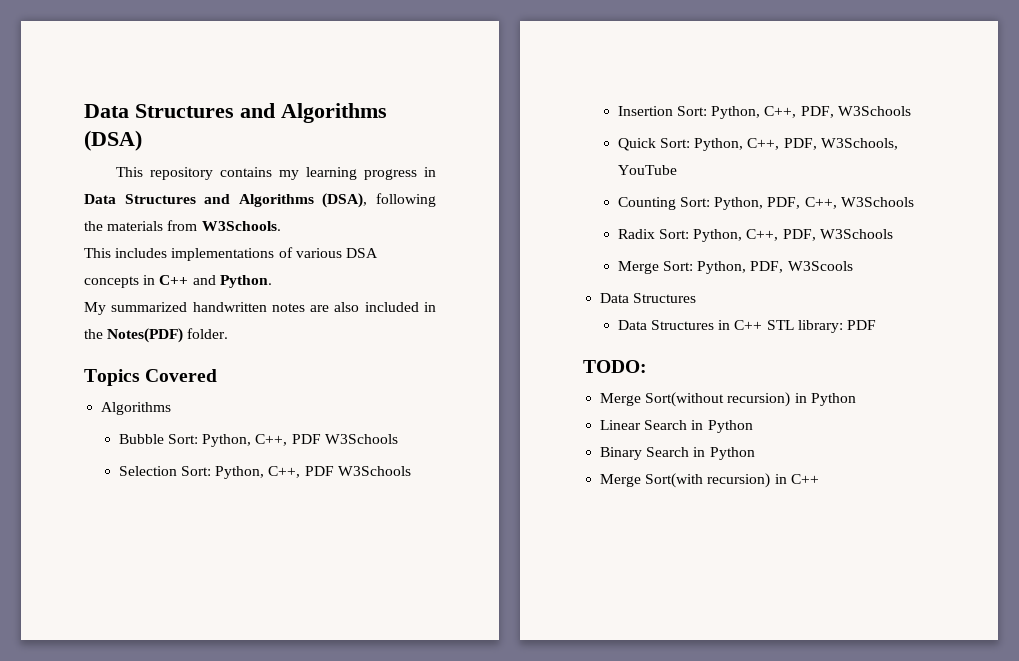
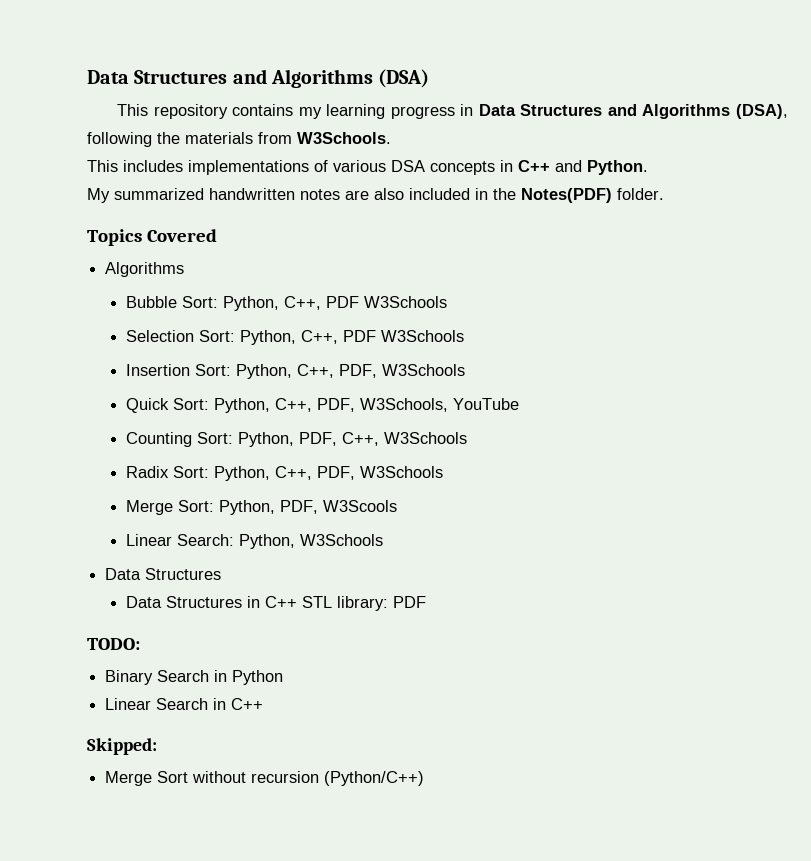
+ Linear Search: Python, W3Schools
- Merge Sort(without recursion) in Python
+ Binary Search in Python
- Linear Search in Python
- Binary Search in Python
- Merge Sort(with recursion) in C++
+ Linear Search in C++
+ Skipped:
+ Merge Sort without recursion (Python/C++)

